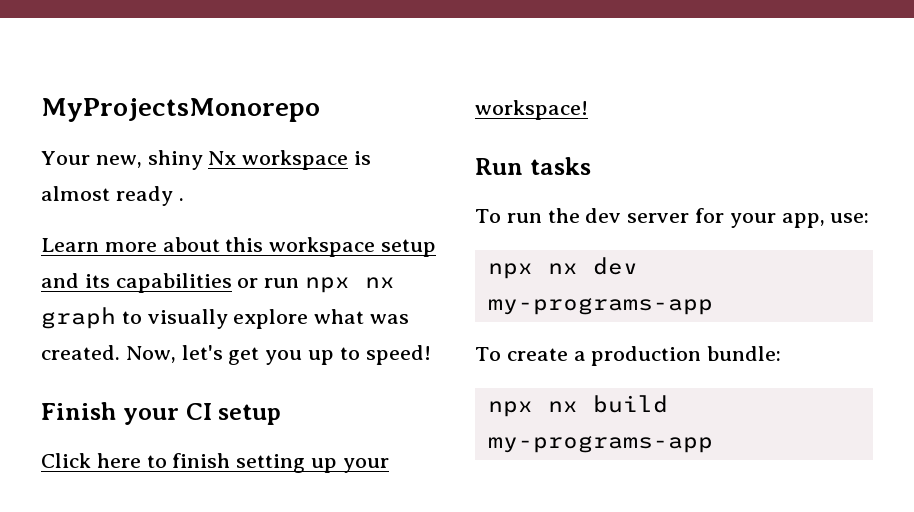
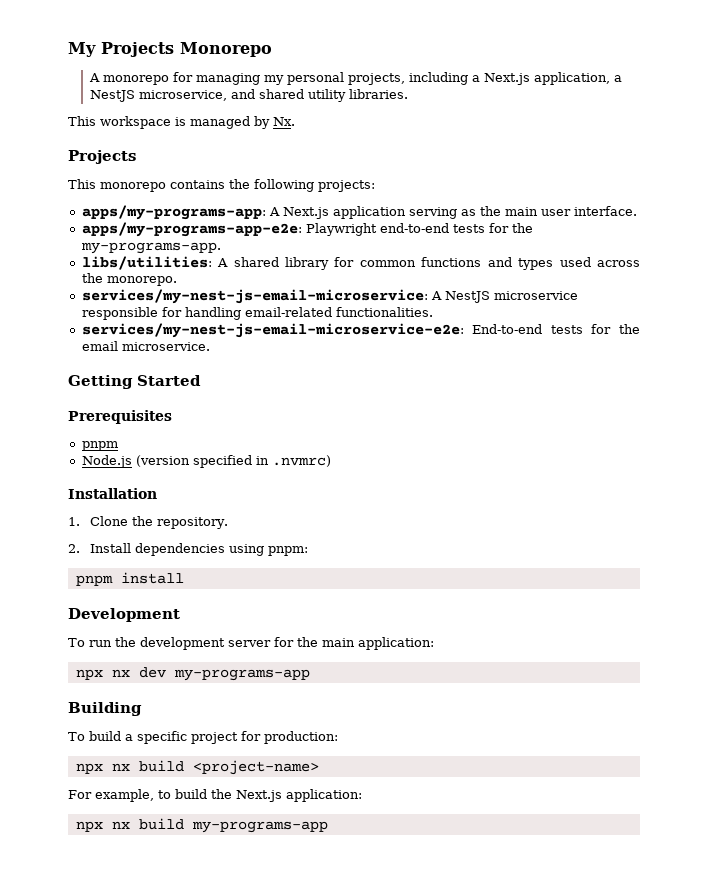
- MyProjectsMonorepo
- Your new, shiny Nx workspace is almost ready .
- Learn more about this workspace setup and its capabilities or run npx nx graph to visually explore what was created. Now, let's get you up to speed!
- Finish your CI setup
- Click here to finish setting up your workspace!
- Run tasks
+ My Projects Monorepo
+ A monorepo for managing my personal projects, including a Next.js application, a NestJS microservice, and shared utility libraries.
+ This workspace is managed by Nx.
+ Projects
+ This monorepo contains the following projects:
+ apps/my-programs-app: A Next.js application serving as the main user interface.
+ apps/my-programs-app-e2e: Playwright end-to-end tests for the my-programs-app.
+ libs/utilities: A shared library for common functions and types used across the monorepo.
+ services/my-nest-js-email-microservice: A NestJS microservice responsible for handling email-related functionalities.
+ services/my-nest-js-email-microservice-e2e: End-to-end tests for the email microservice.
+ Getting Started
+ Prerequisites
+ pnpm
+ Node.js (version specified in .nvmrc)
+ Installation
+ 1. Clone the repository.
+ 2. Install dependencies using pnpm:
+ pnpm install
+ Development
- To run the dev server for your app, use:
+ To run the development server for the main application:
- To create a production bundle:
+ Building
+ To build a specific project for production:
+ npx nx build <project-name>
+ For example, to build the Next.js application:

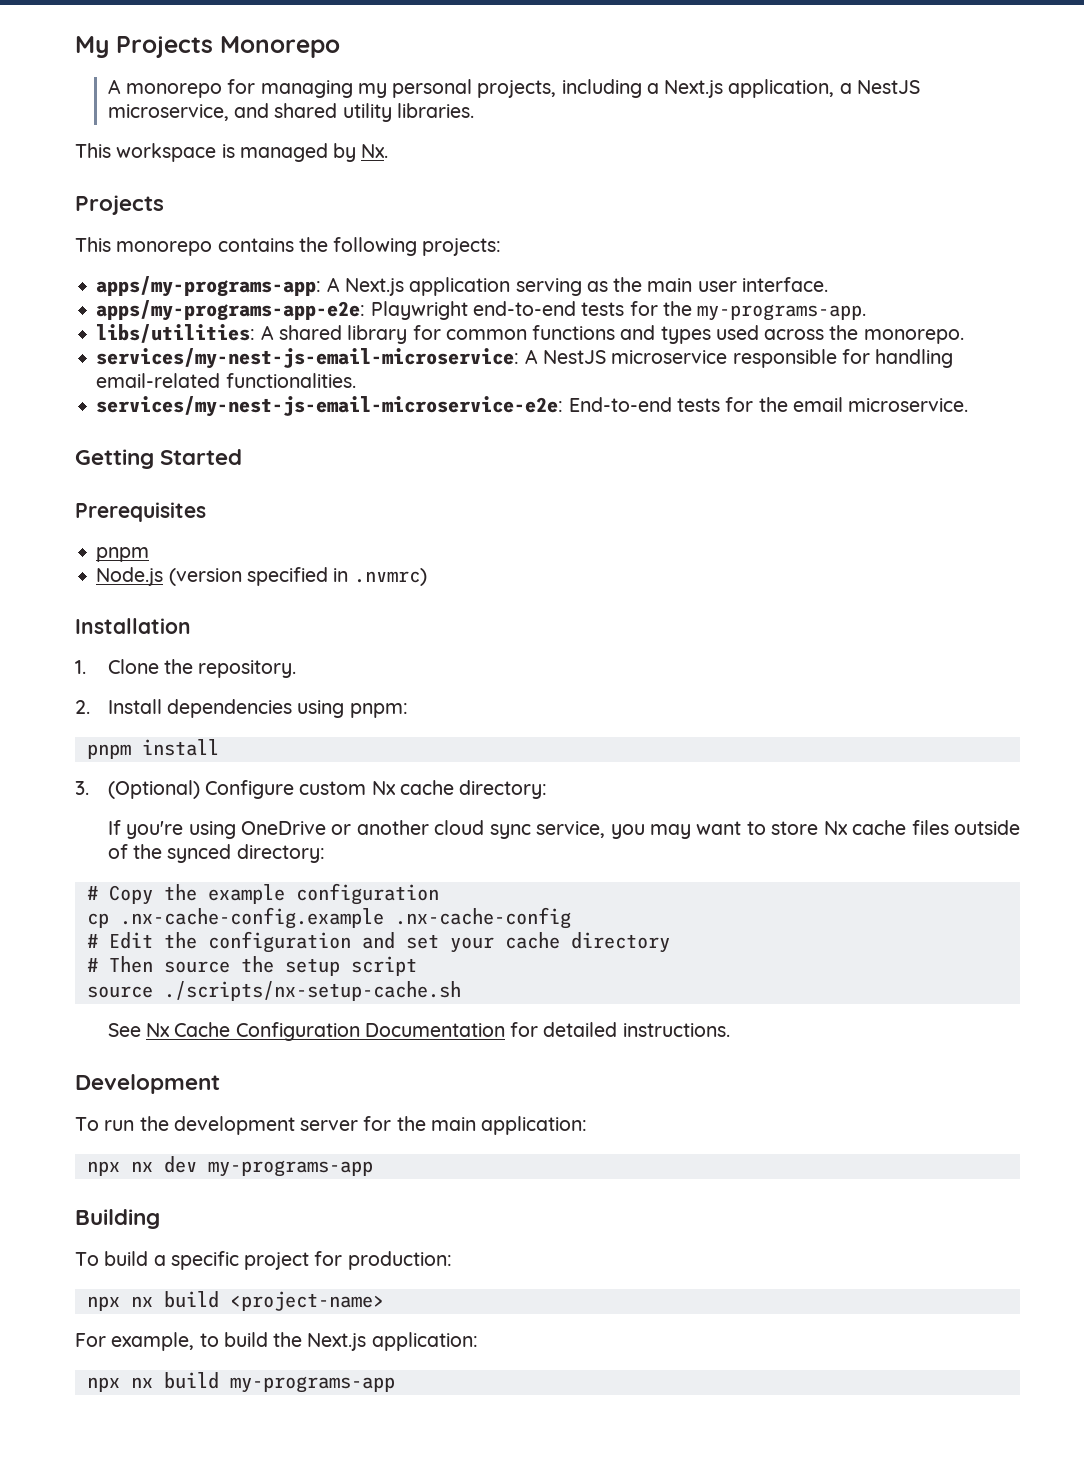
+ 3. (Optional) Configure custom Nx cache directory:
+ If you're using OneDrive or another cloud sync service, you may want to store Nx cache files outside of the synced directory:
+ # Copy the example configuration
+ cp .nx-cache-config.example .nx-cache-config
+ # Edit the configuration and set your cache directory
+ # Then source the setup script
+ source ./scripts/nx-setup-cache.sh
+ See Nx Cache Configuration Documentation for detailed instructions.

